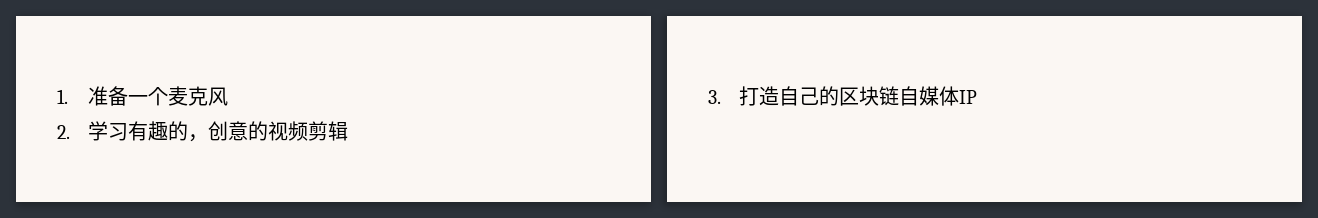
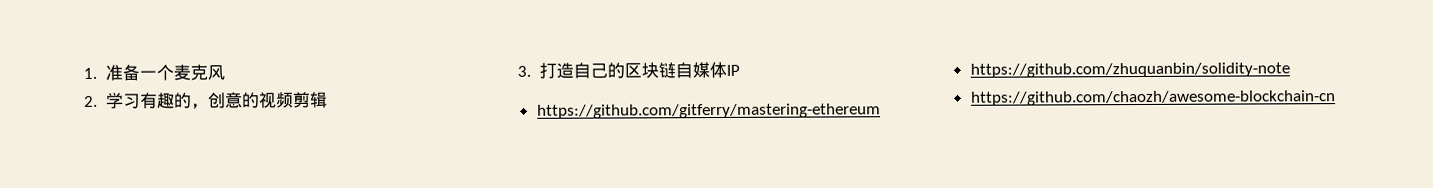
+ https://github.com/gitferry/mastering-ethereum
+ https://github.com/zhuquanbin/solidity-note
+ https://github.com/chaozh/awesome-blockchain-cn

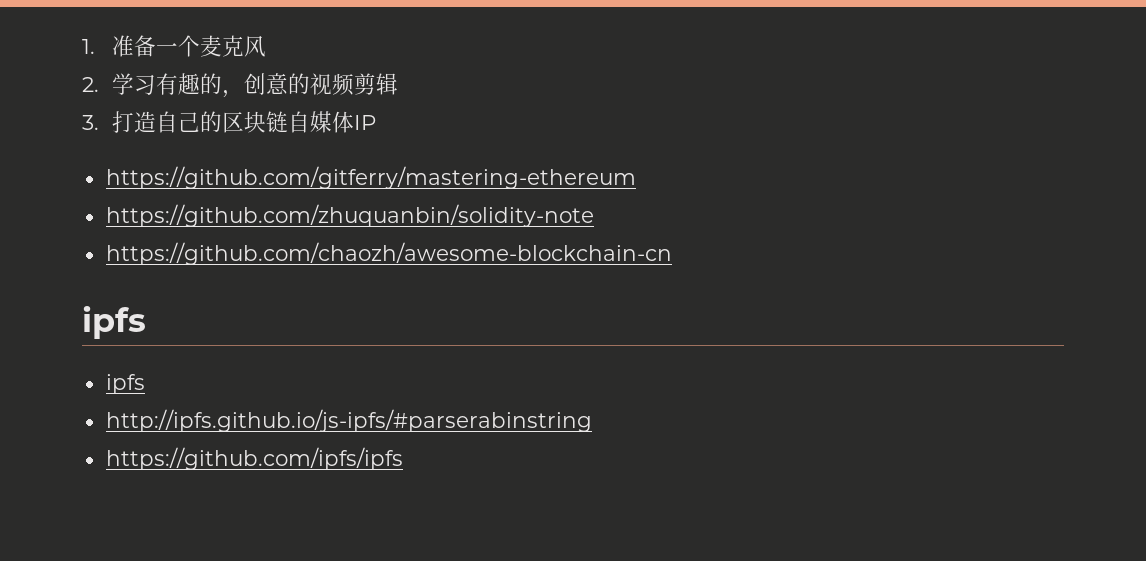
  https://github.com/chaozh/awesome-blockchain-cn
+ ipfs
+ ipfs
+ http://ipfs.github.io/js-ipfs/#parserabinstring
+ https://github.com/ipfs/ipfs

